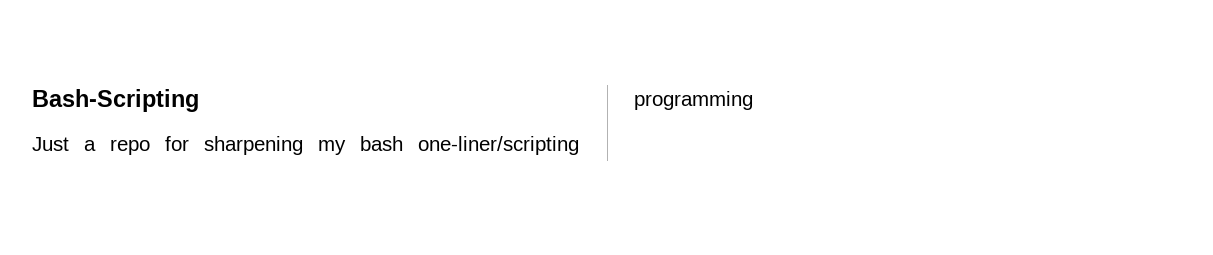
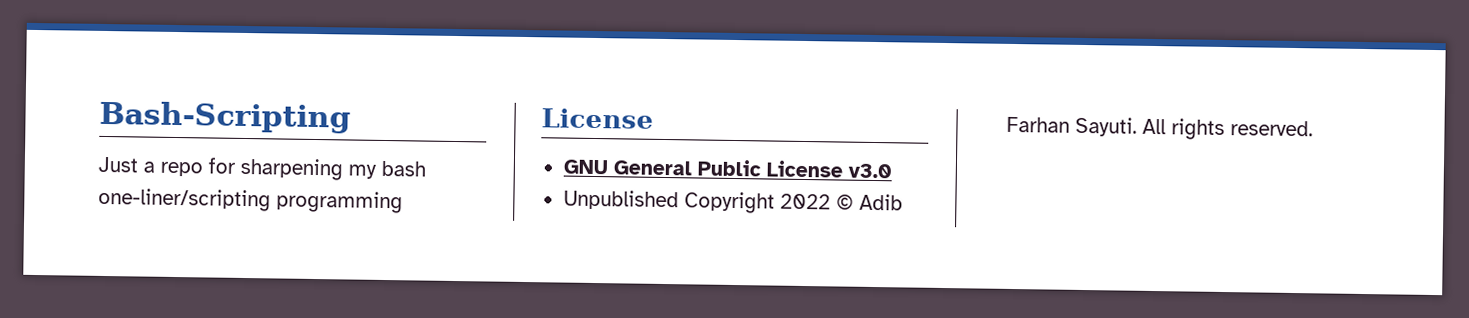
  Just a repo for sharpening my bash one-liner/scripting programming
+ License
+ GNU General Public License v3.0
+ Unpublished Copyright 2022 © Adib Farhan Sayuti. All rights reserved.

